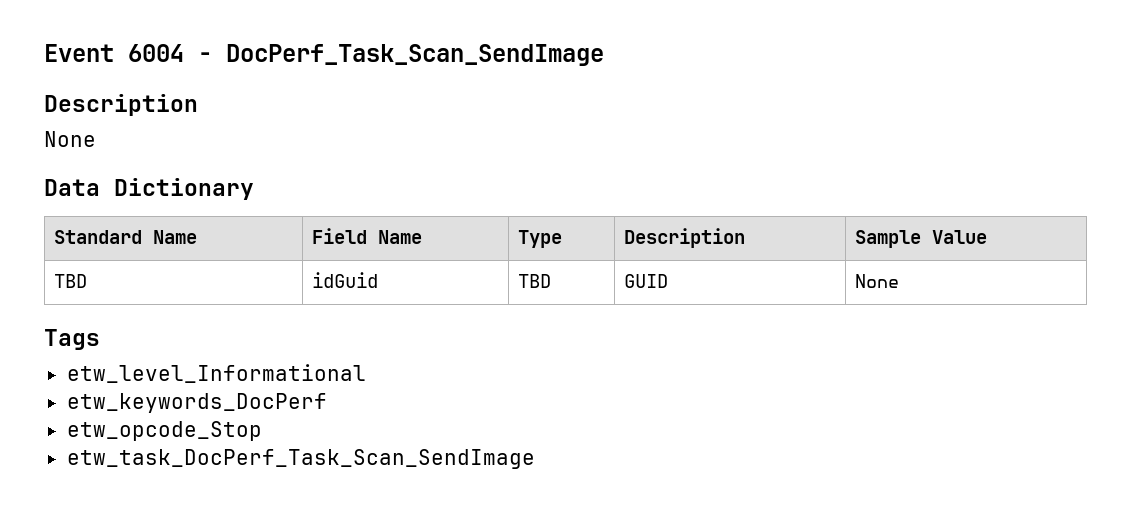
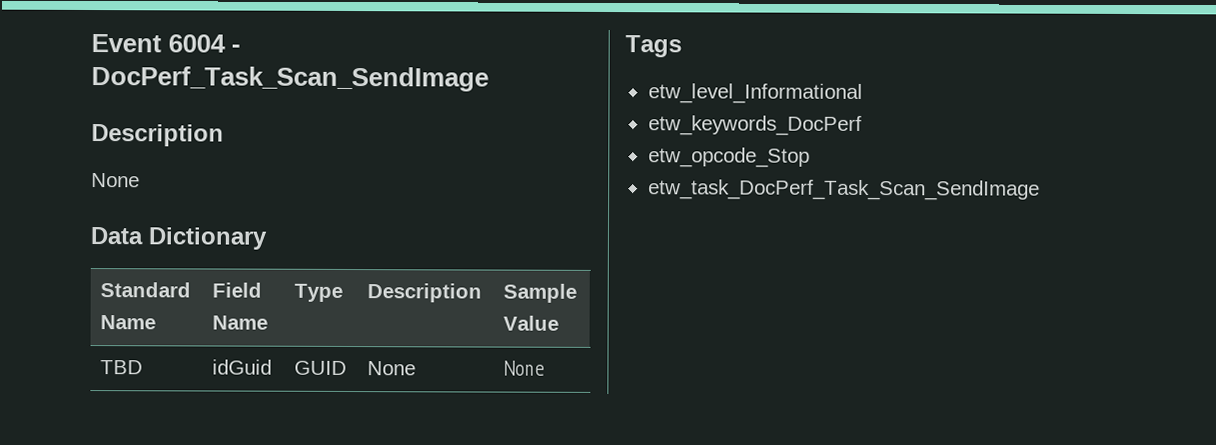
- TBD | idGuid | TBD | GUID | None
+ TBD | idGuid | GUID | None | None

